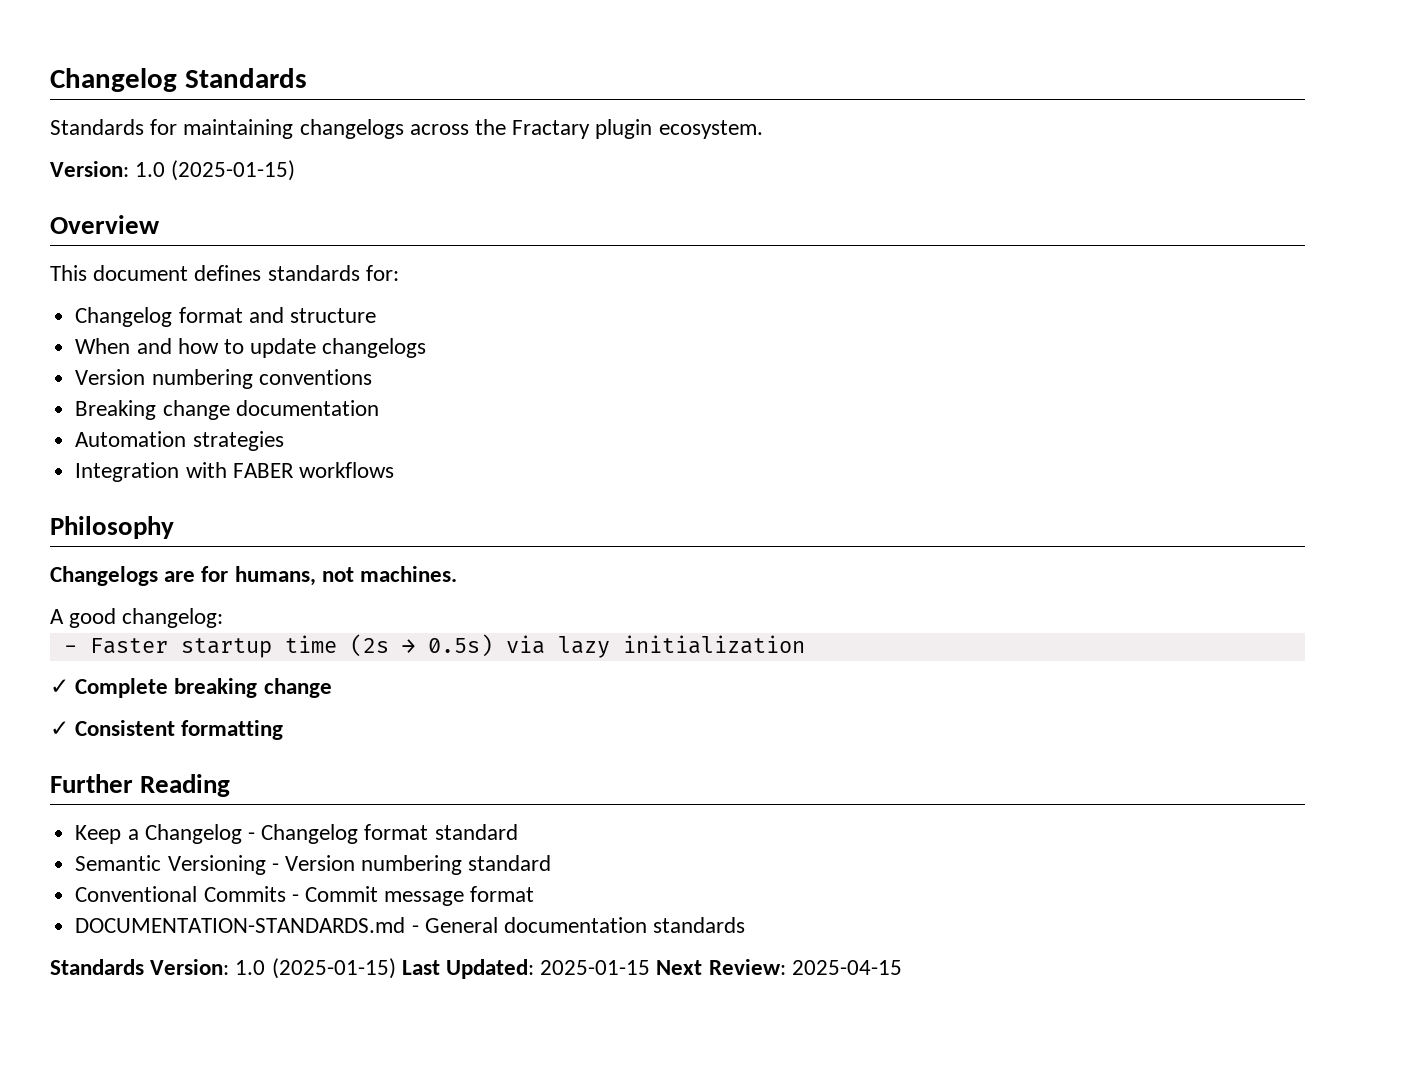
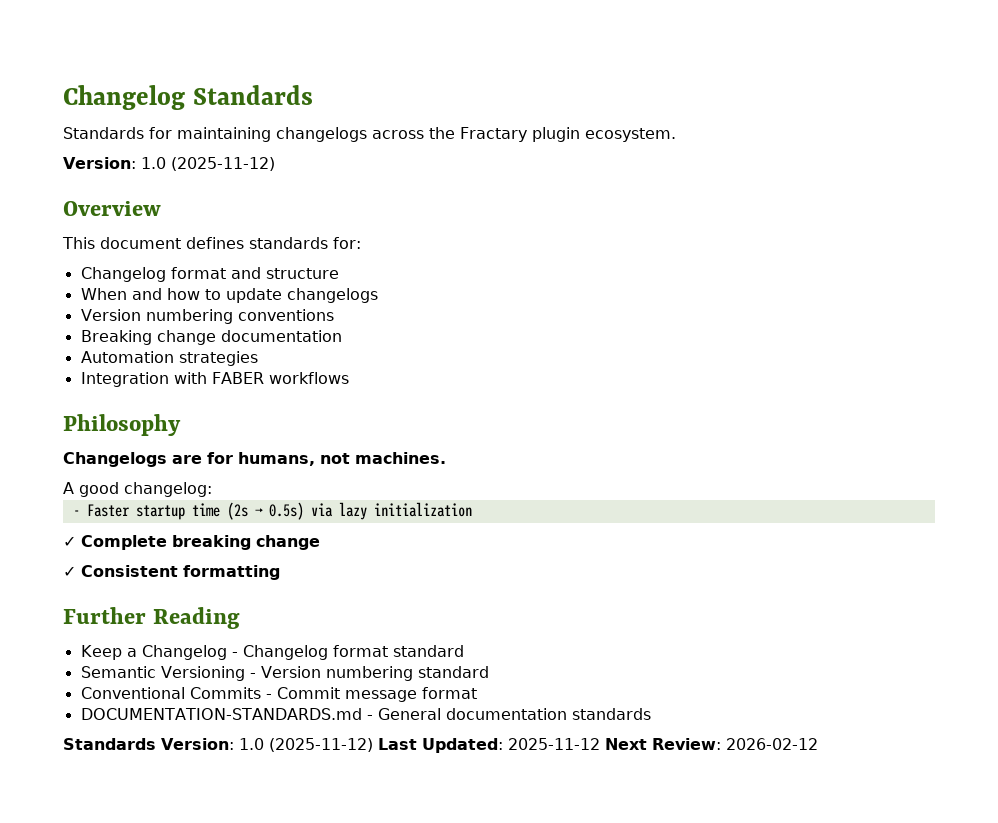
  Standards for maintaining changelogs across the Fractary plugin ecosystem.
- Version: 1.0 (2025-01-15)
+ Version: 1.0 (2025-11-12)
- Standards Version: 1.0 (2025-01-15) Last Updated: 2025-01-15 Next Review: 2025-04-15
+ Standards Version: 1.0 (2025-11-12) Last Updated: 2025-11-12 Next Review: 2026-02-12

